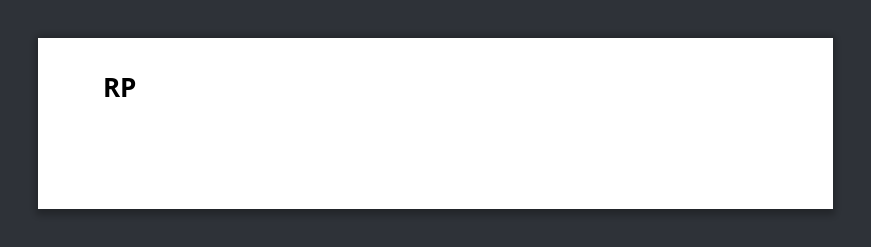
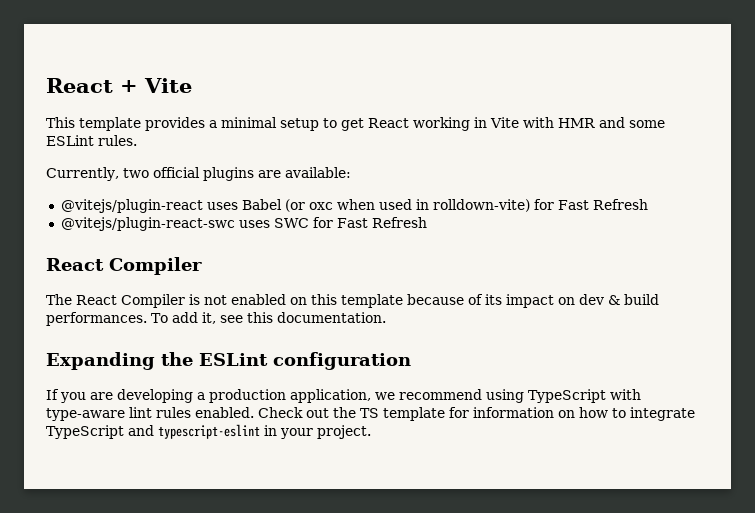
- RP
+ React + Vite
+ This template provides a minimal setup to get React working in Vite with HMR and some ESLint rules.
+ Currently, two official plugins are available:
+ @vitejs/plugin-react uses Babel (or oxc when used in rolldown-vite) for Fast Refresh
+ @vitejs/plugin-react-swc uses SWC for Fast Refresh
+ React Compiler
+ The React Compiler is not enabled on this template because of its impact on dev & build performances. To add it, see this documentation.
+ Expanding the ESLint configuration
+ If you are developing a production application, we recommend using TypeScript with type-aware lint rules enabled. Check out the TS template for information on how to integrate TypeScript and typescript-eslint in your project.

